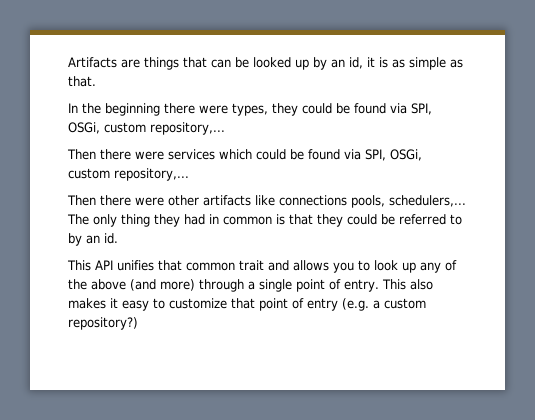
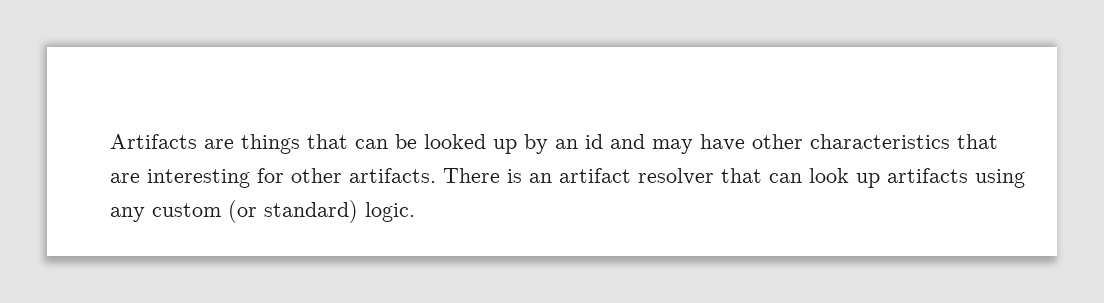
- Artifacts are things that can be looked up by an id, it is as simple as that.
- In the beginning there were types, they could be found via SPI, OSGi, custom repository,...
- Then there were services which could be found via SPI, OSGi, custom repository,...
- Then there were other artifacts like connections pools, schedulers,... The only thing they had in common is that they could be referred to by an id.
- This API unifies that common trait and allows you to look up any of the above (and more) through a single point of entry. This also makes it easy to customize that point of entry (e.g. a custom repository?)
+ Artifacts are things that can be looked up by an id and may have other characteristics that are interesting for other artifacts. There is an artifact resolver that can look up artifacts using any custom (or standard) logic.

